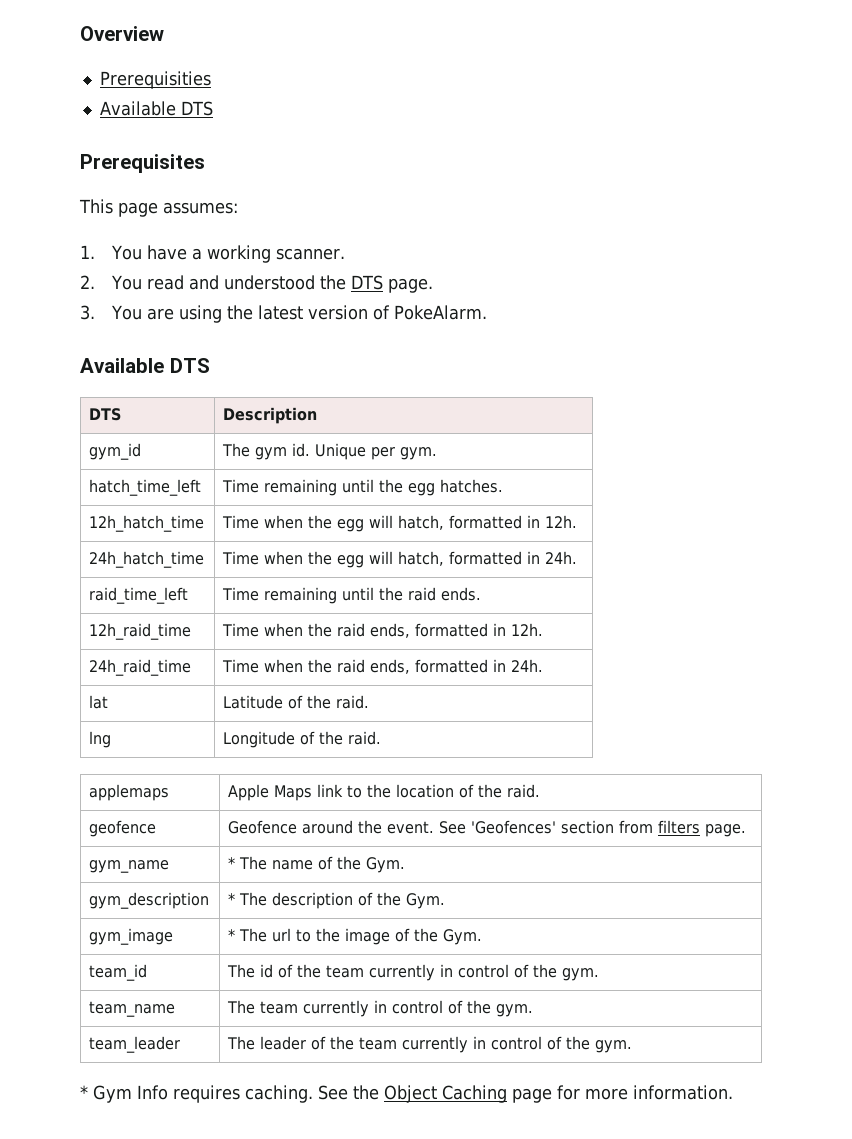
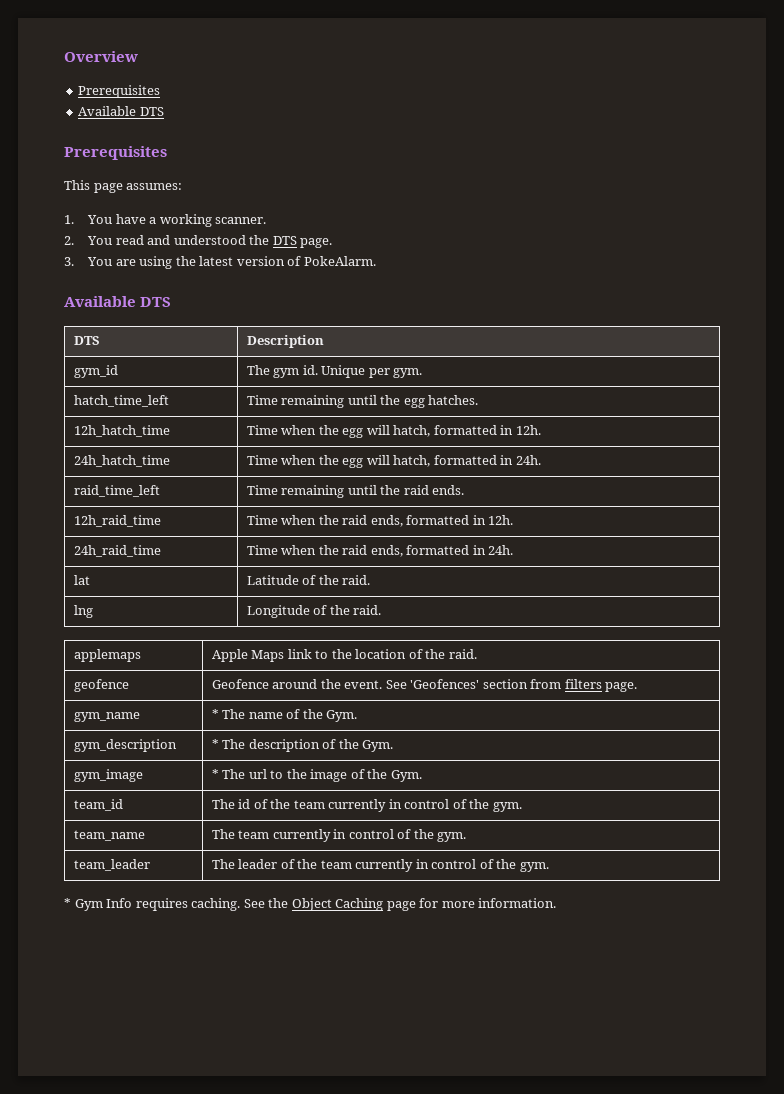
  Overview
- Prerequisities
+ Prerequisites

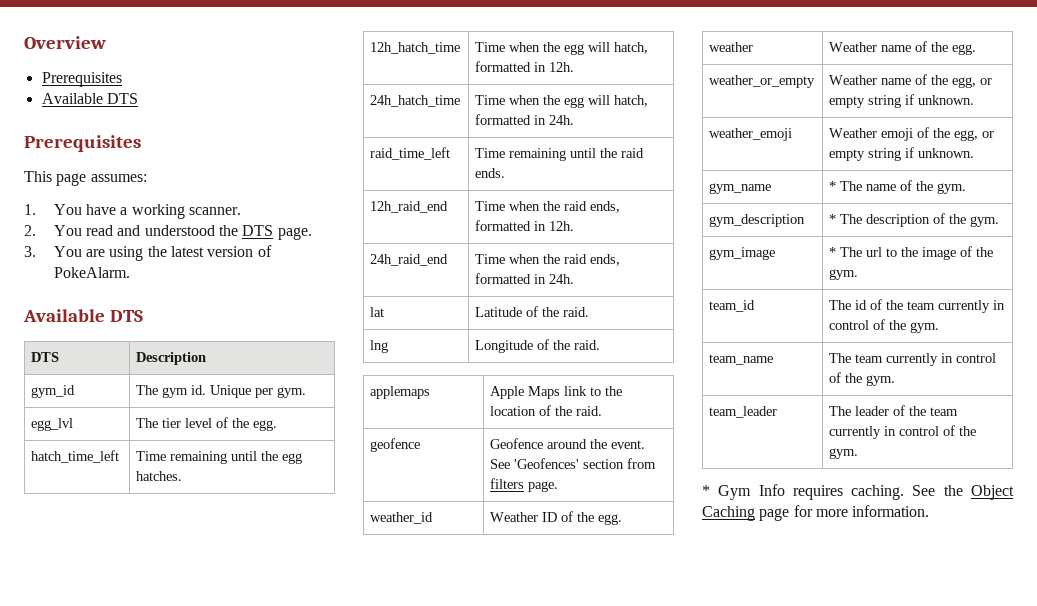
+ egg_lvl | The tier level of the egg.
- 12h_raid_time | Time when the raid ends, formatted in 12h.
+ 12h_raid_end | Time when the raid ends, formatted in 12h.
- 24h_raid_time | Time when the raid ends, formatted in 24h.
+ 24h_raid_end | Time when the raid ends, formatted in 24h.
+ weather_id | Weather ID of the egg.
+ weather | Weather name of the egg.
+ weather_or_empty | Weather name of the egg, or empty string if unknown.
+ weather_emoji | Weather emoji of the egg, or empty string if unknown.
- gym_name | * The name of the Gym.
+ gym_name | * The name of the gym.
- gym_description | * The description of the Gym.
+ gym_description | * The description of the gym.
- gym_image | * The url to the image of the Gym.
+ gym_image | * The url to the image of the gym.

